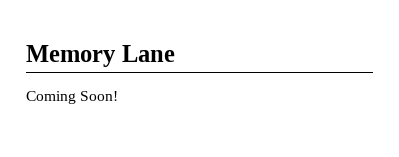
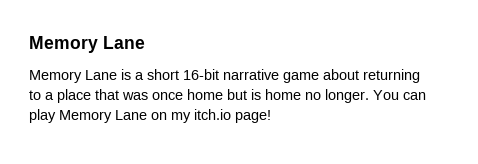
- Coming Soon!
+ Memory Lane is a short 16-bit narrative game about returning to a place that was once home but is home no longer. You can play Memory Lane on my itch.io page!

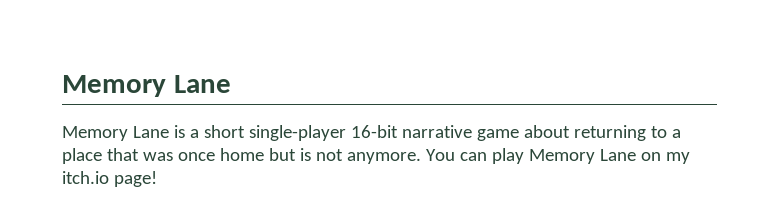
- Memory Lane is a short 16-bit narrative game about returning to a place that was once home but is home no longer.
+ Memory Lane is a short single-player 16-bit narrative game about returning to a place that was once home but is not anymore.

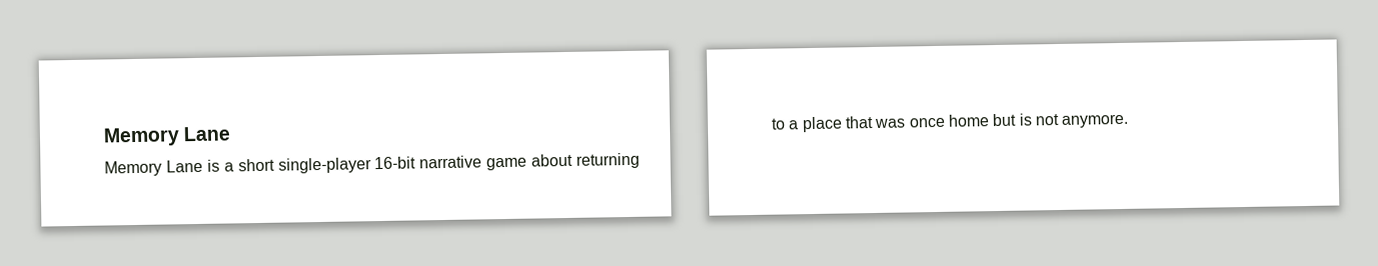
- You can play Memory Lane on my itch.io page!

